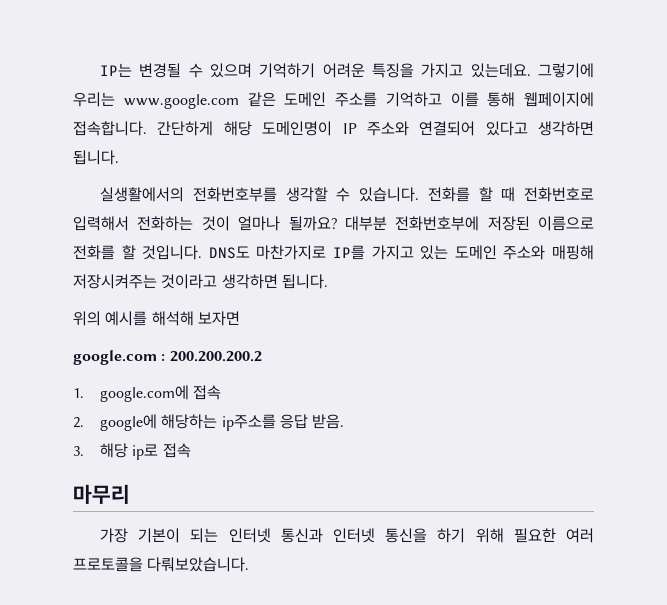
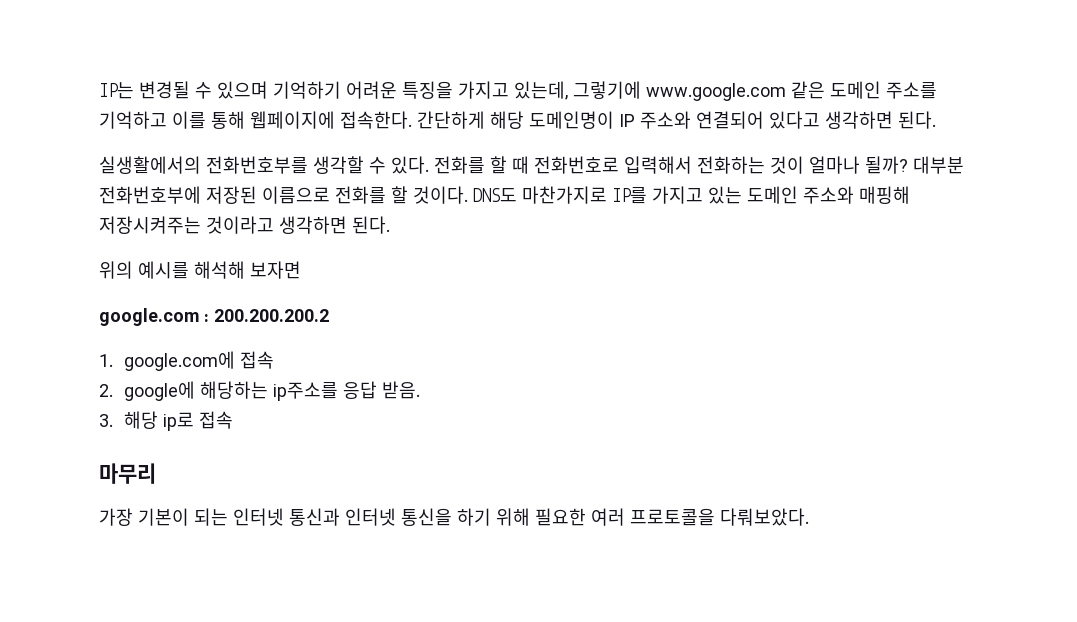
- IP는 변경될 수 있으며 기억하기 어려운 특징을 가지고 있는데요. 그렇기에 우리는 www.google.com 같은 도메인 주소를 기억하고 이를 통해 웹페이지에 접속합니다.
+ IP는 변경될 수 있으며 기억하기 어려운 특징을 가지고 있는데, 그렇기에 www.google.com 같은 도메인 주소를 기억하고 이를 통해 웹페이지에 접속한다.
- 간단하게 해당 도메인명이 IP 주소와 연결되어 있다고 생각하면 됩니다.
+ 간단하게 해당 도메인명이 IP 주소와 연결되어 있다고 생각하면 된다.
- 실생활에서의 전화번호부를 생각할 수 있습니다.
+ 실생활에서의 전화번호부를 생각할 수 있다.
- 전화를 할 때 전화번호로 입력해서 전화하는 것이 얼마나 될까요?
+ 전화를 할 때 전화번호로 입력해서 전화하는 것이 얼마나 될까?
- 대부분 전화번호부에 저장된 이름으로 전화를 할 것입니다.
+ 대부분 전화번호부에 저장된 이름으로 전화를 할 것이다.
- DNS도 마찬가지로 IP를 가지고 있는 도메인 주소와 매핑해 저장시켜주는 것이라고 생각하면 됩니다.
+ DNS도 마찬가지로 IP를 가지고 있는 도메인 주소와 매핑해 저장시켜주는 것이라고 생각하면 된다.
- 가장 기본이 되는 인터넷 통신과 인터넷 통신을 하기 위해 필요한 여러 프로토콜을 다뤄보았습니다.
+ 가장 기본이 되는 인터넷 통신과 인터넷 통신을 하기 위해 필요한 여러 프로토콜을 다뤄보았다.

